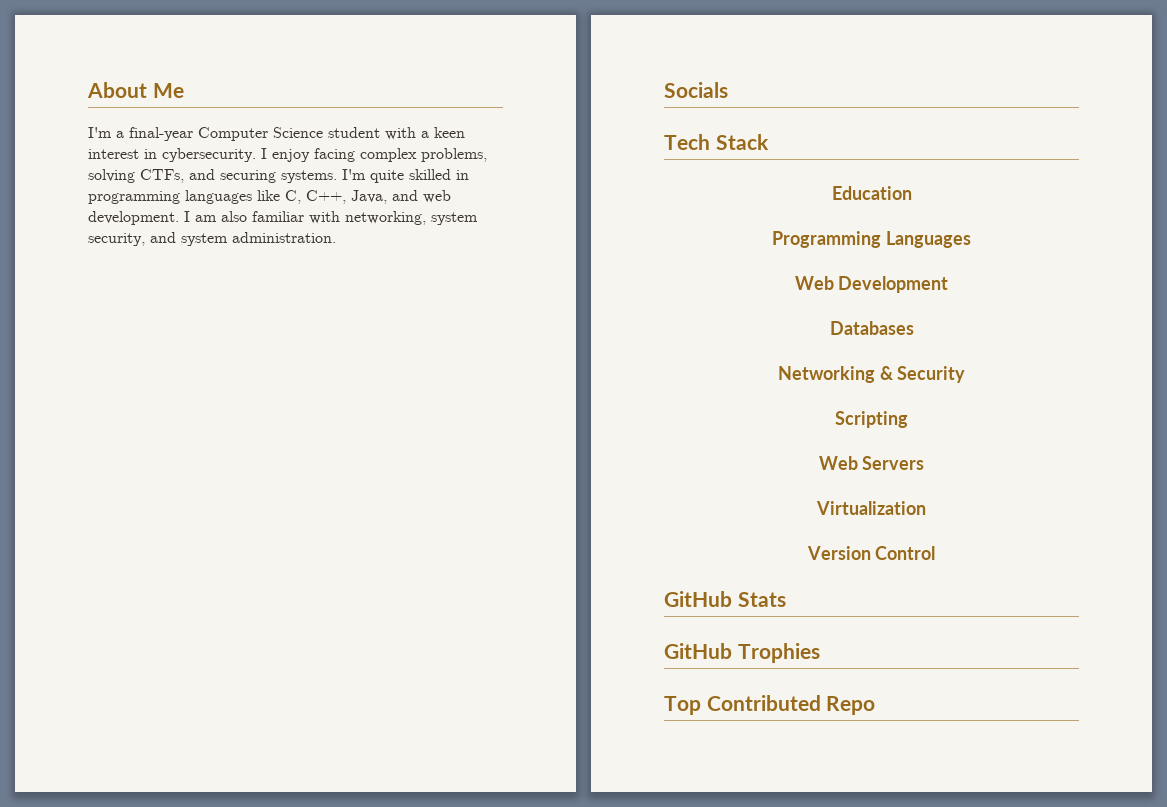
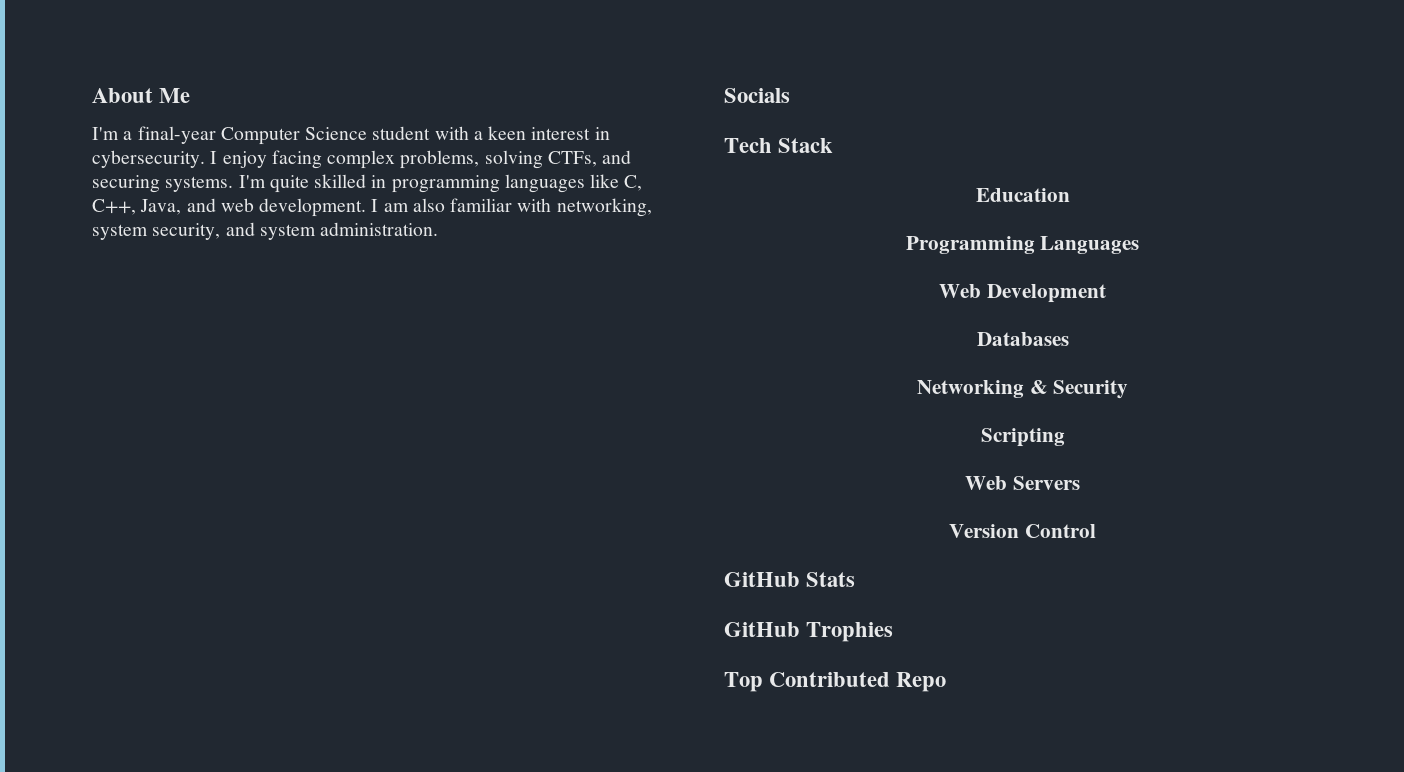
- Virtualization

